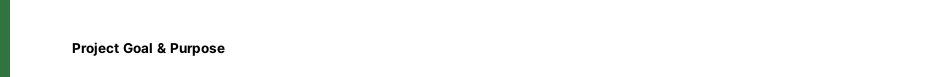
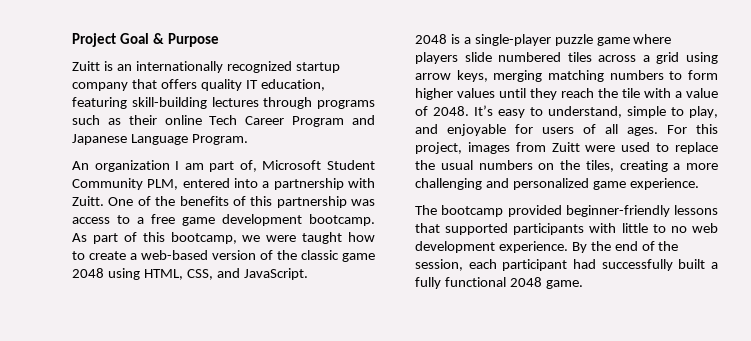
+ Zuitt is an internationally recognized startup company that offers quality IT education, featuring skill-building lectures through programs such as their online Tech Career Program and Japanese Language Program.
+ An organization I am part of, Microsoft Student Community PLM, entered into a partnership with Zuitt. One of the benefits of this partnership was access to a free game development bootcamp. As part of this bootcamp, we were taught how to create a web-based version of the classic game 2048 using HTML, CSS, and JavaScript.
+ 2048 is a single-player puzzle game where players slide numbered tiles across a grid using arrow keys, merging matching numbers to form higher values until they reach the tile with a value of 2048. It’s easy to understand, simple to play, and enjoyable for users of all ages. For this project, images from Zuitt were used to replace the usual numbers on the tiles, creating a more challenging and personalized game experience.
+ The bootcamp provided beginner-friendly lessons that supported participants with little to no web development experience. By the end of the session, each participant had successfully built a fully functional 2048 game.

